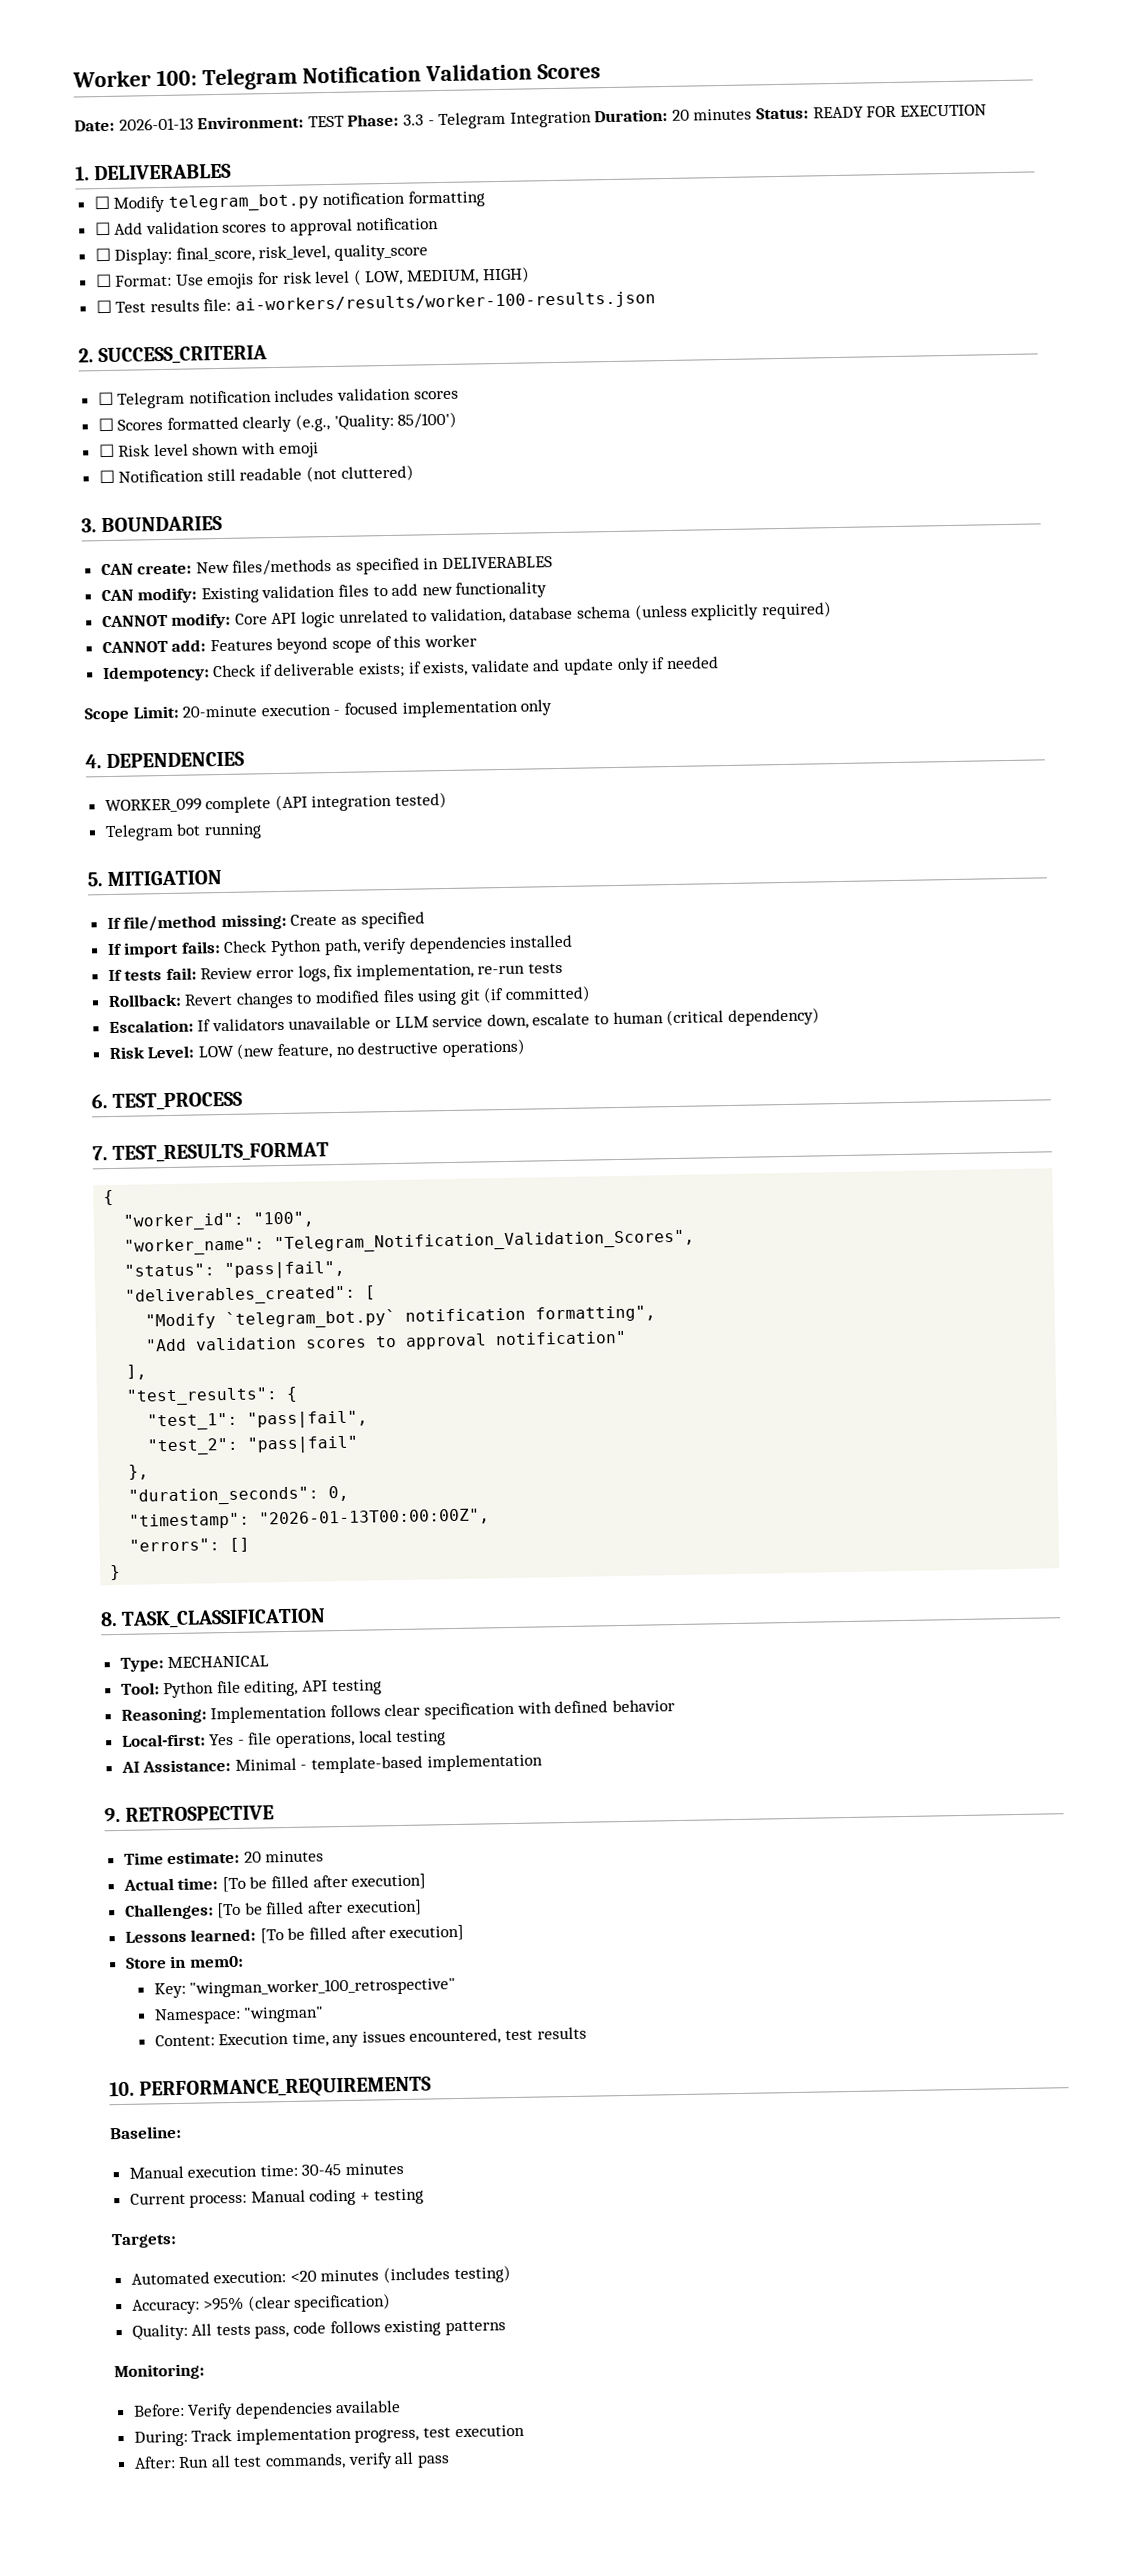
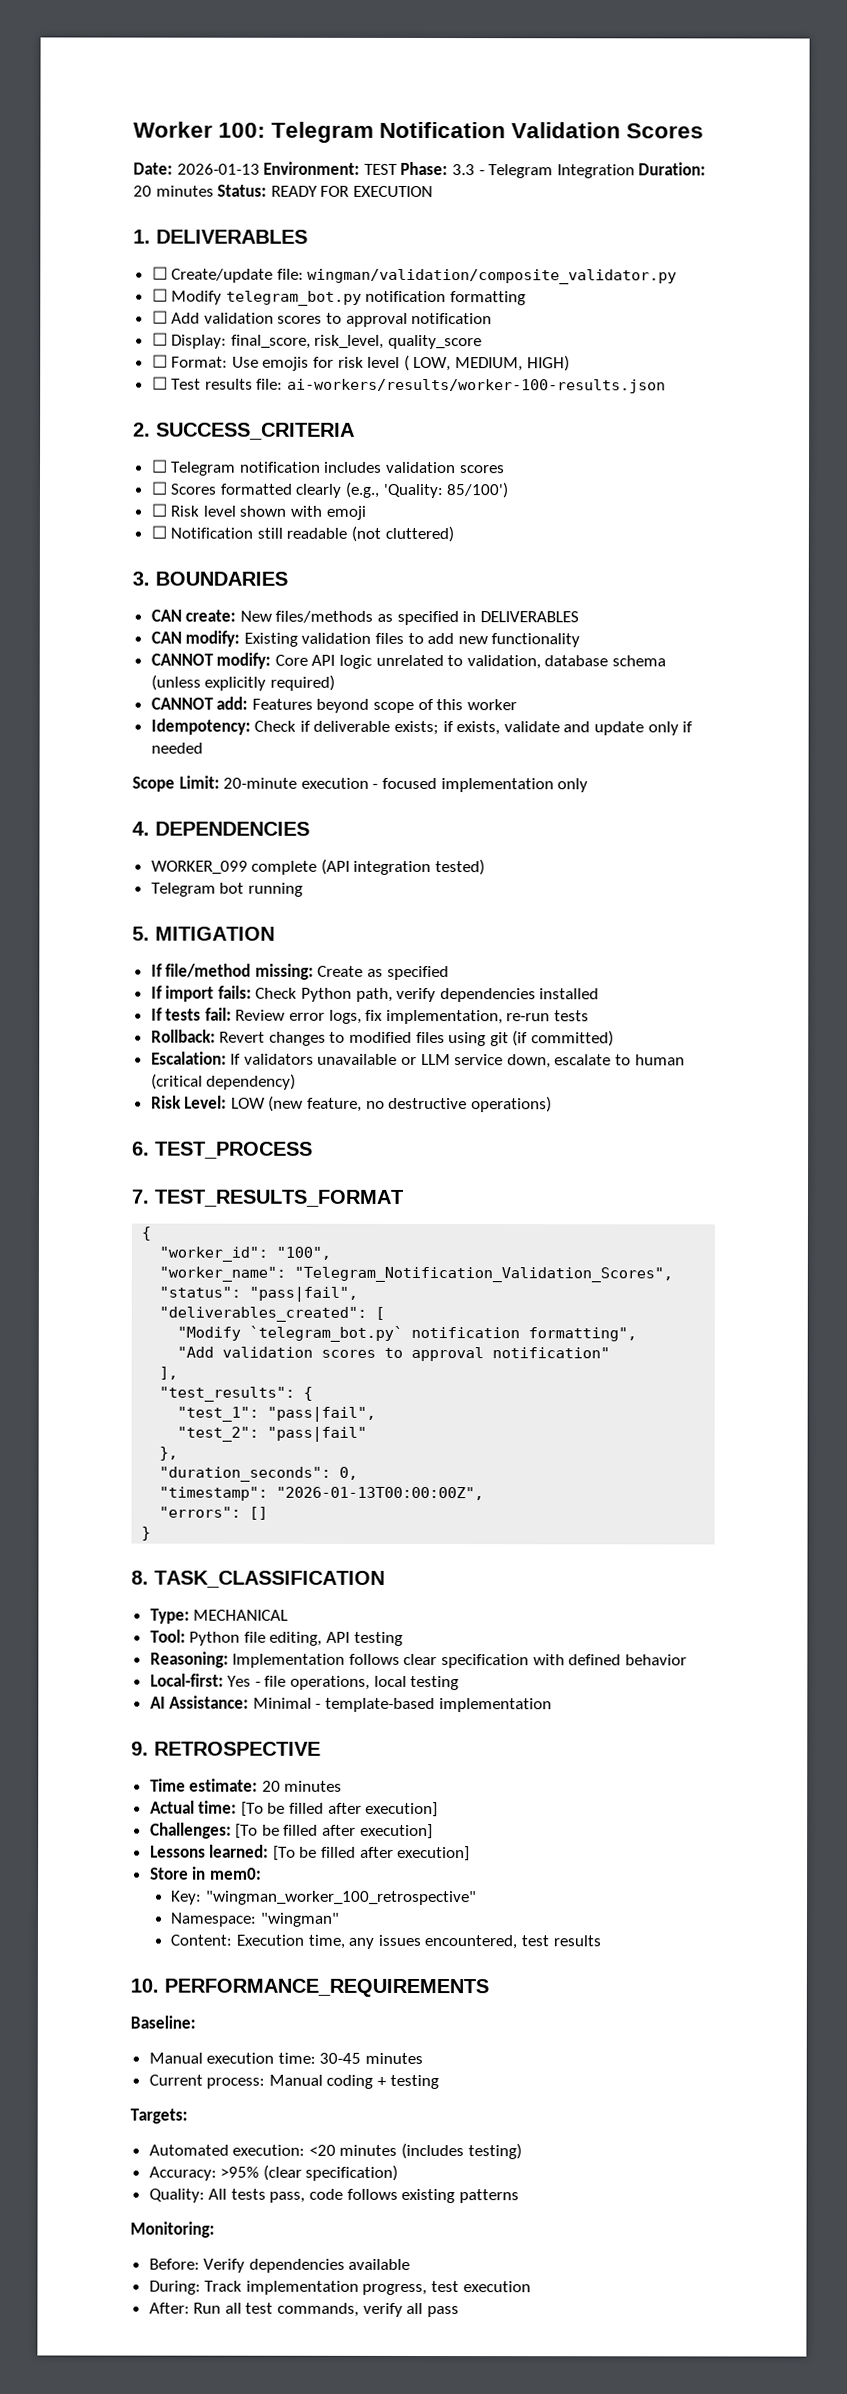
+ ☐ Create/update file: wingman/validation/composite_validator.py

